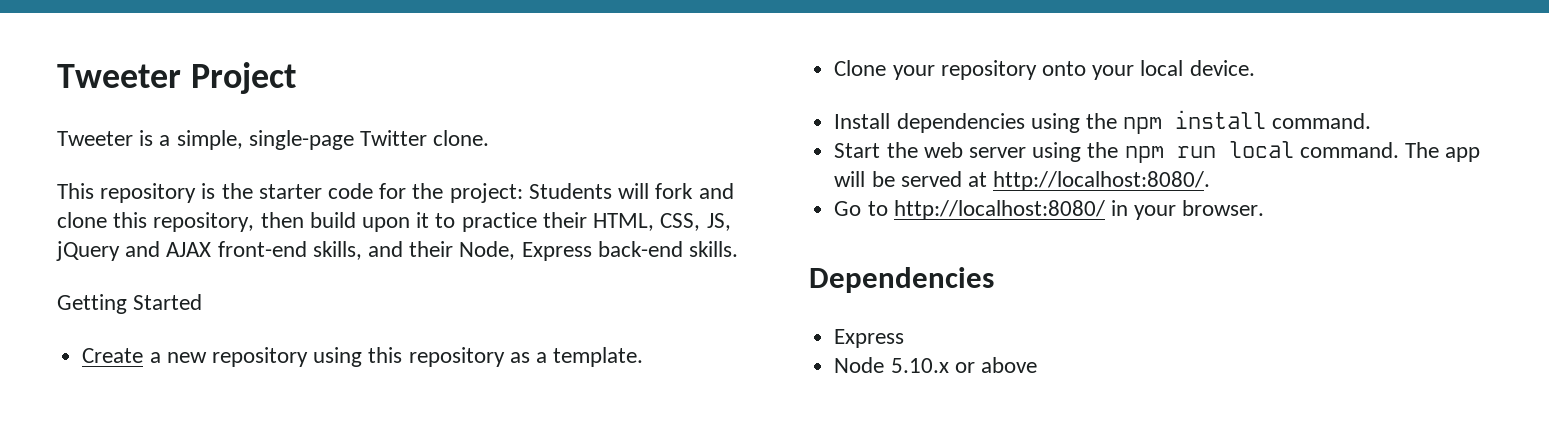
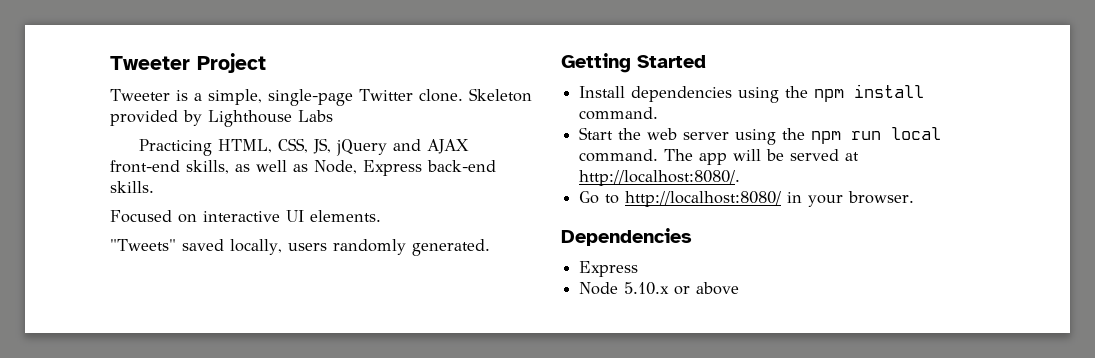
- Tweeter is a simple, single-page Twitter clone.
- This repository is the starter code for the project: Students will fork and clone this repository, then build upon it to practice their HTML, CSS, JS, jQuery and AJAX front-end skills, and their Node, Express back-end skills.
+ Tweeter is a simple, single-page Twitter clone. Skeleton provided by Lighthouse Labs
+ Practicing HTML, CSS, JS, jQuery and AJAX front-end skills, as well as Node, Express back-end skills.
+ Focused on interactive UI elements.
+ "Tweets" saved locally, users randomly generated.
  Getting Started
- Create a new repository using this repository as a template.
- Clone your repository onto your local device.

